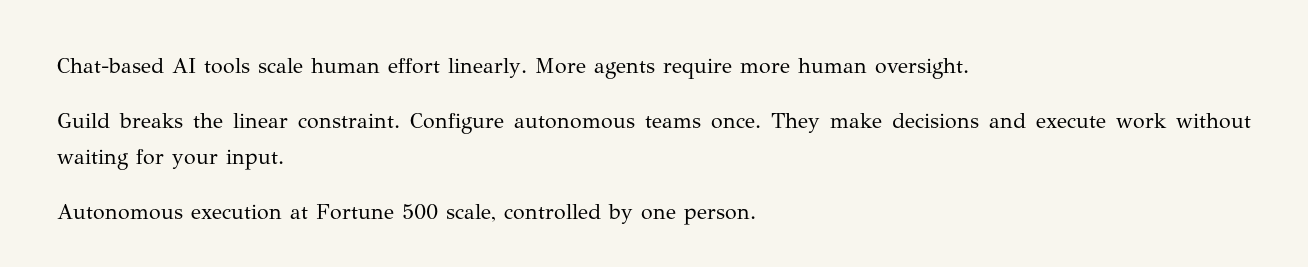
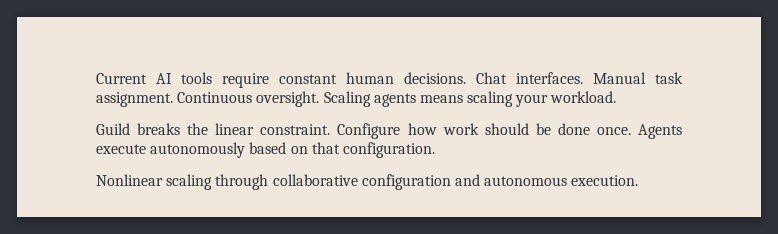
- Chat-based AI tools scale human effort linearly. More agents require more human oversight.
+ Current AI tools require constant human decisions. Chat interfaces. Manual task assignment. Continuous oversight. Scaling agents means scaling your workload.
- Configure autonomous teams once. They make decisions and execute work without waiting for your input.
- Autonomous execution at Fortune 500 scale, controlled by one person.
+ Configure how work should be done once. Agents execute autonomously based on that configuration.
+ Nonlinear scaling through collaborative configuration and autonomous execution.

